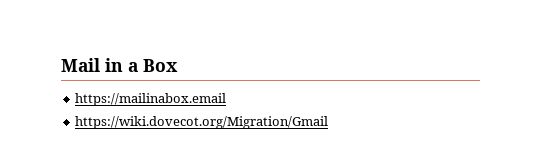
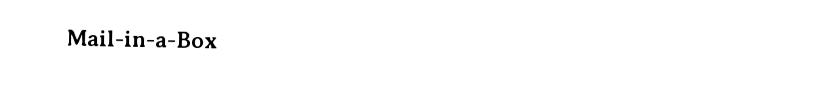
- Mail in a Box
- https://mailinabox.email
- https://wiki.dovecot.org/Migration/Gmail
+ Mail-in-a-Box

